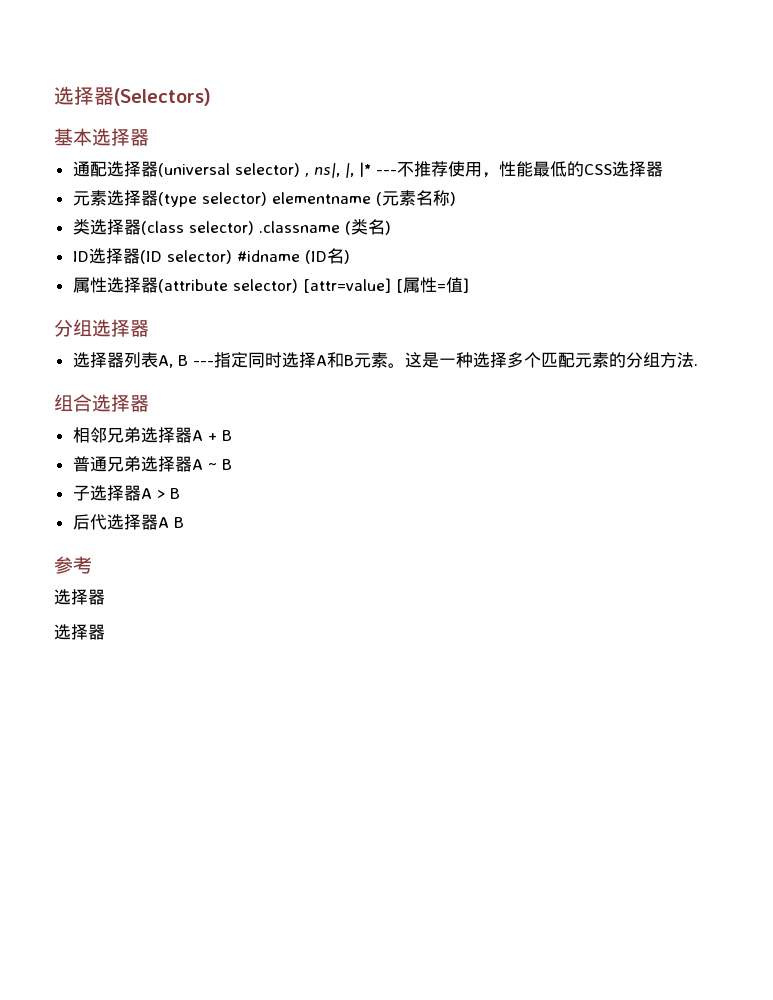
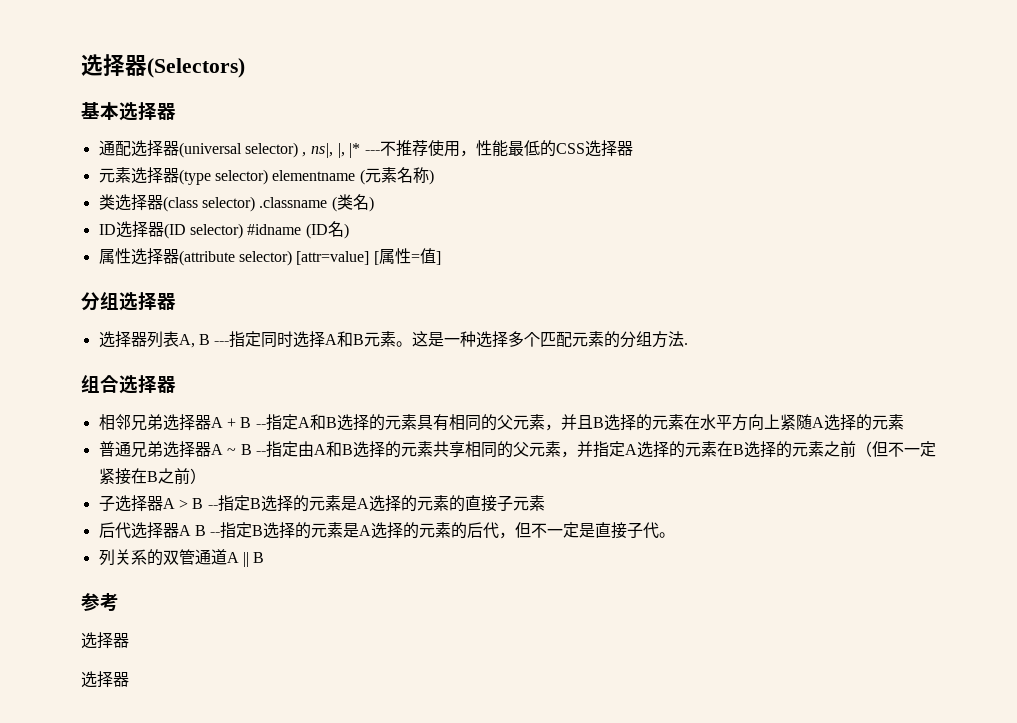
- 相邻兄弟选择器A + B
+ 相邻兄弟选择器A + B --指定A和B选择的元素具有相同的父元素，并且B选择的元素在水平方向上紧随A选择的元素
- 普通兄弟选择器A ~ B
+ 普通兄弟选择器A ~ B --指定由A和B选择的元素共享相同的父元素，并指定A选择的元素在B选择的元素之前（但不一定紧接在B之前）
- 子选择器A > B
+ 子选择器A > B --指定B选择的元素是A选择的元素的直接子元素
- 后代选择器A B
+ 后代选择器A B --指定B选择的元素是A选择的元素的后代，但不一定是直接子代。
+ 列关系的双管通道A || B

